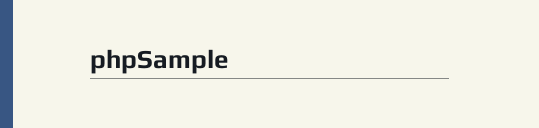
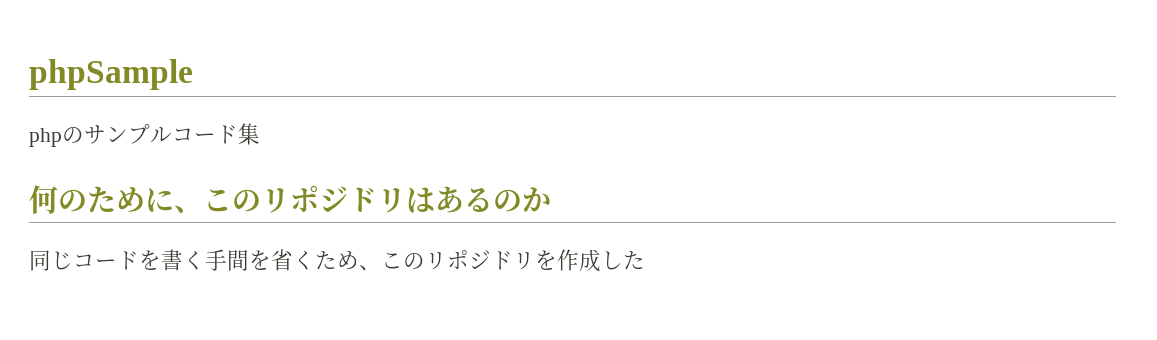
+ phpのサンプルコード集
+ 何のために、このリポジドリはあるのか
+ 同じコードを書く手間を省くため、このリポジドリを作成した

